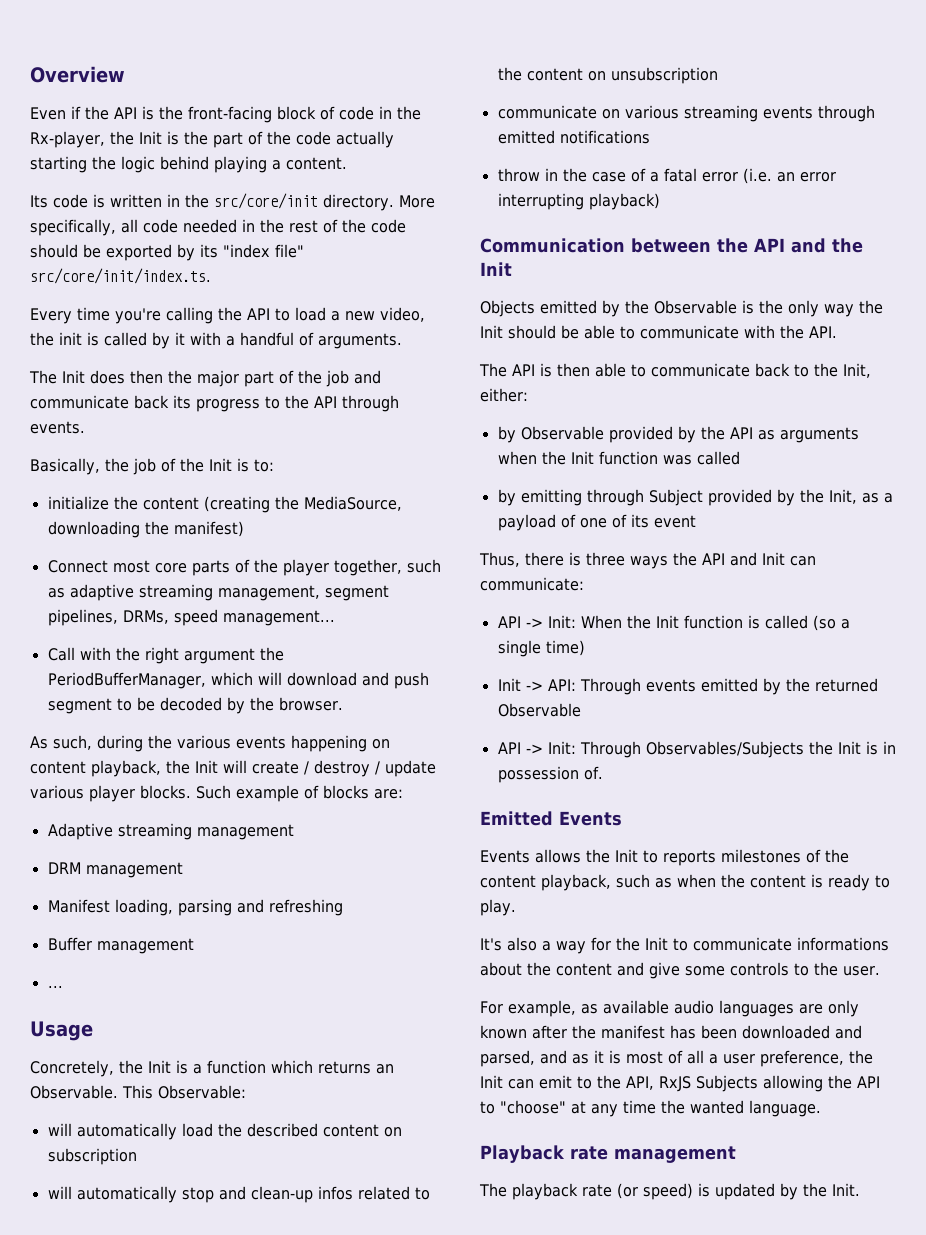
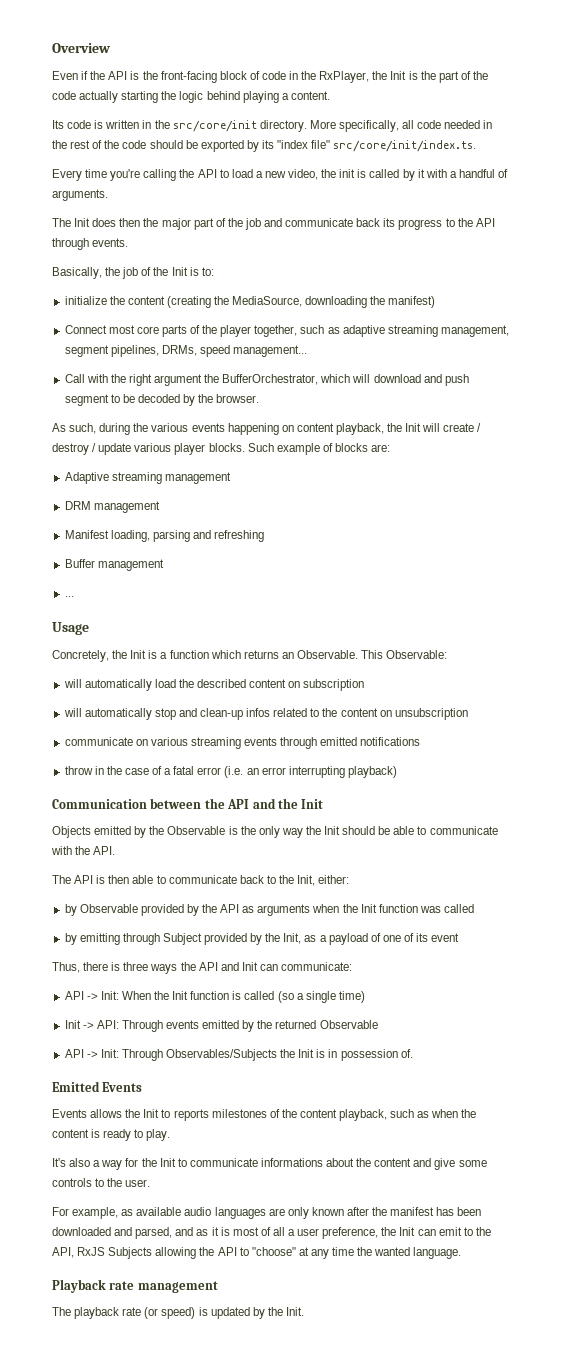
- Even if the API is the front-facing block of code in the Rx-player, the Init is the part of the code actually starting the logic behind playing a content.
+ Even if the API is the front-facing block of code in the RxPlayer, the Init is the part of the code actually starting the logic behind playing a content.
- Call with the right argument the PeriodBufferManager, which will download and push segment to be decoded by the browser.
+ Call with the right argument the BufferOrchestrator, which will download and push segment to be decoded by the browser.

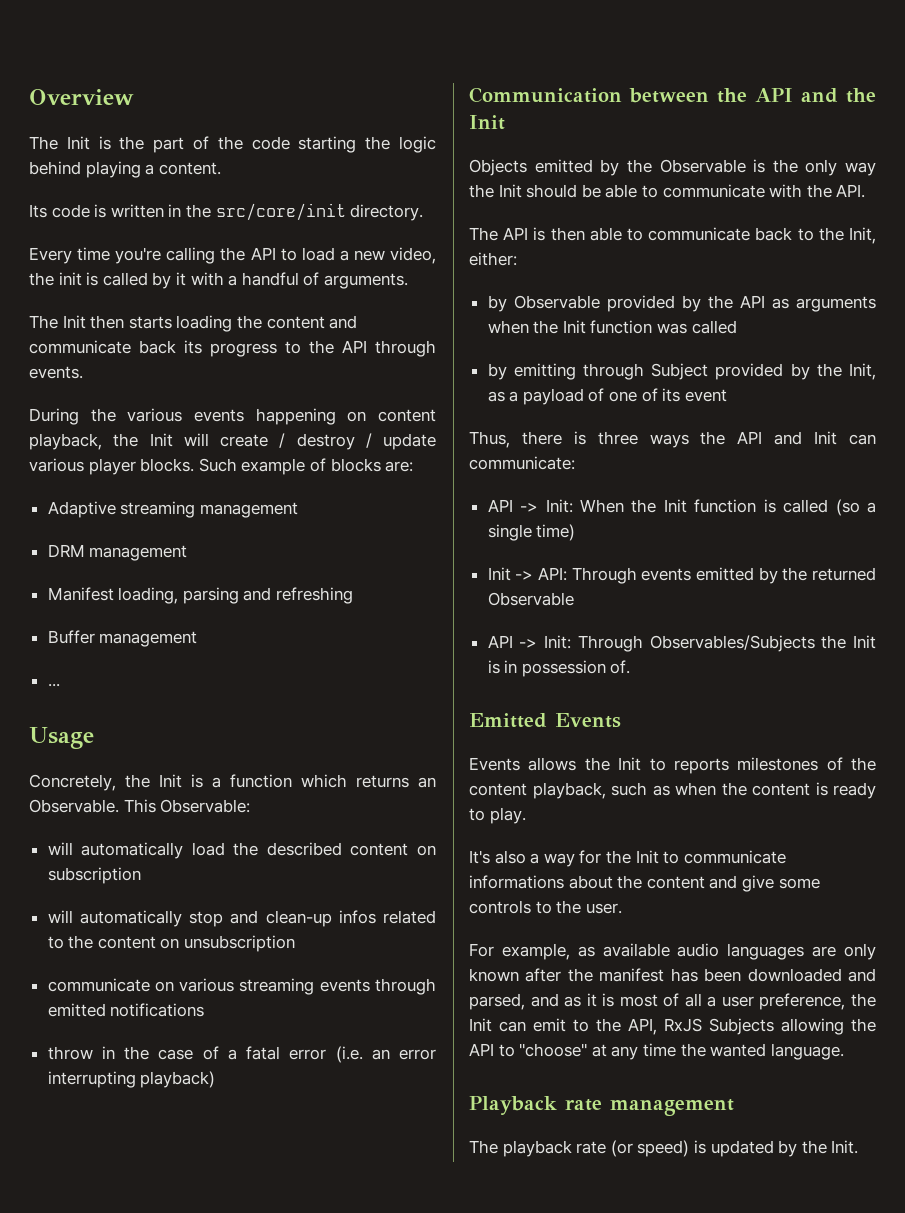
- Even if the API is the front-facing block of code in the RxPlayer, the Init is the part of the code actually starting the logic behind playing a content.
+ The Init is the part of the code starting the logic behind playing a content.
- More specifically, all code needed in the rest of the code should be exported by its "index file" src/core/init/index.ts.
- The Init does then the major part of the job and communicate back its progress to the API through events.
+ The Init then starts loading the content and communicate back its progress to the API through events.
- Basically, the job of the Init is to:
- initialize the content (creating the MediaSource, downloading the manifest)
- Connect most core parts of the player together, such as adaptive streaming management, segment pipelines, DRMs, speed management...
- Call with the right argument the BufferOrchestrator, which will download and push segment to be decoded by the browser.
- As such, during the various events happening on content playback, the Init will create / destroy / update various player blocks.
+ During the various events happening on content playback, the Init will create / destroy / update various player blocks.

